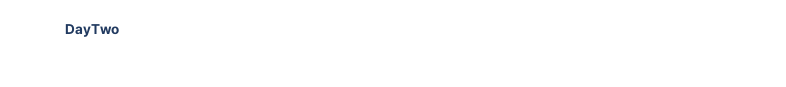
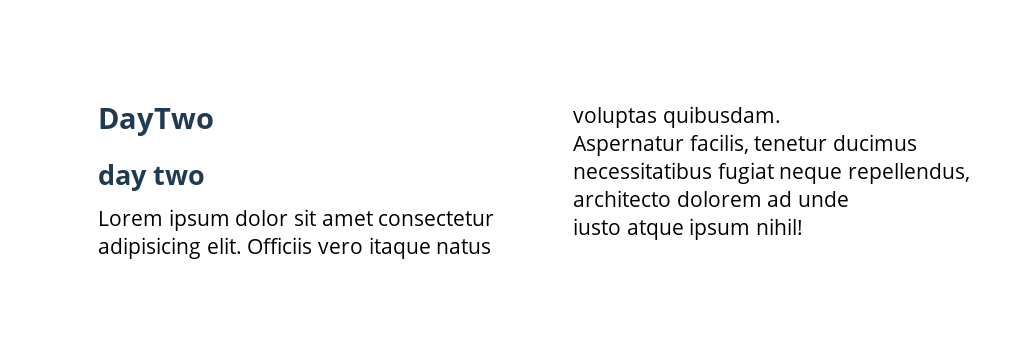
+ day two
+ Lorem ipsum dolor sit amet consectetur adipisicing elit. Officiis vero itaque natus voluptas quibusdam.
+ Aspernatur facilis, tenetur ducimus necessitatibus fugiat neque repellendus, architecto dolorem ad unde
+ iusto atque ipsum nihil!

